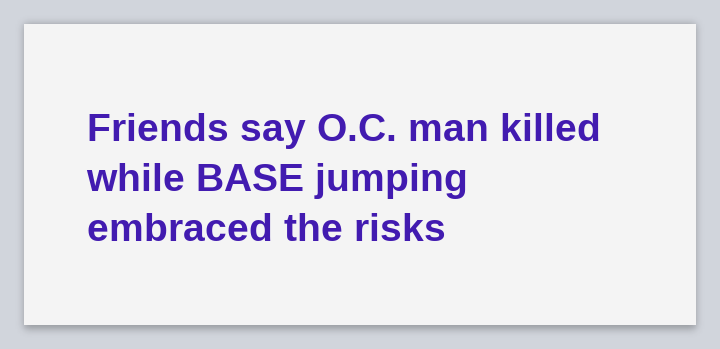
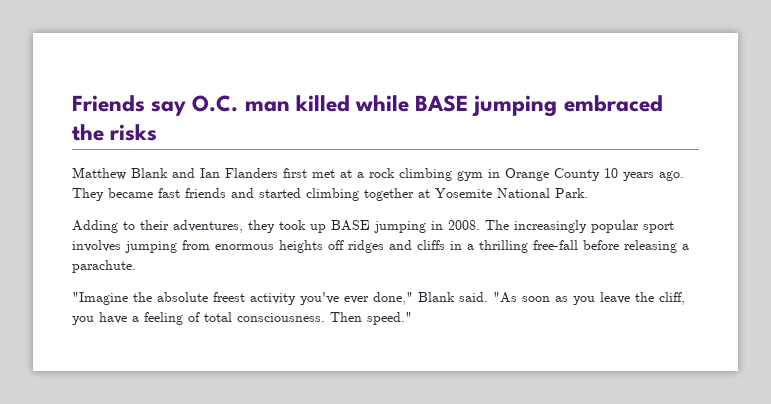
+ Matthew Blank and Ian Flanders first met at a rock climbing gym in Orange County 10 years ago. They became fast friends and started climbing together at Yosemite National Park.
+ Adding to their adventures, they took up BASE jumping in 2008. The increasingly popular sport involves jumping from enormous heights off ridges and cliffs in a thrilling free-fall before releasing a parachute.
+ "Imagine the absolute freest activity you've ever done," Blank said. "As soon as you leave the cliff, you have a feeling of total consciousness. Then speed."

